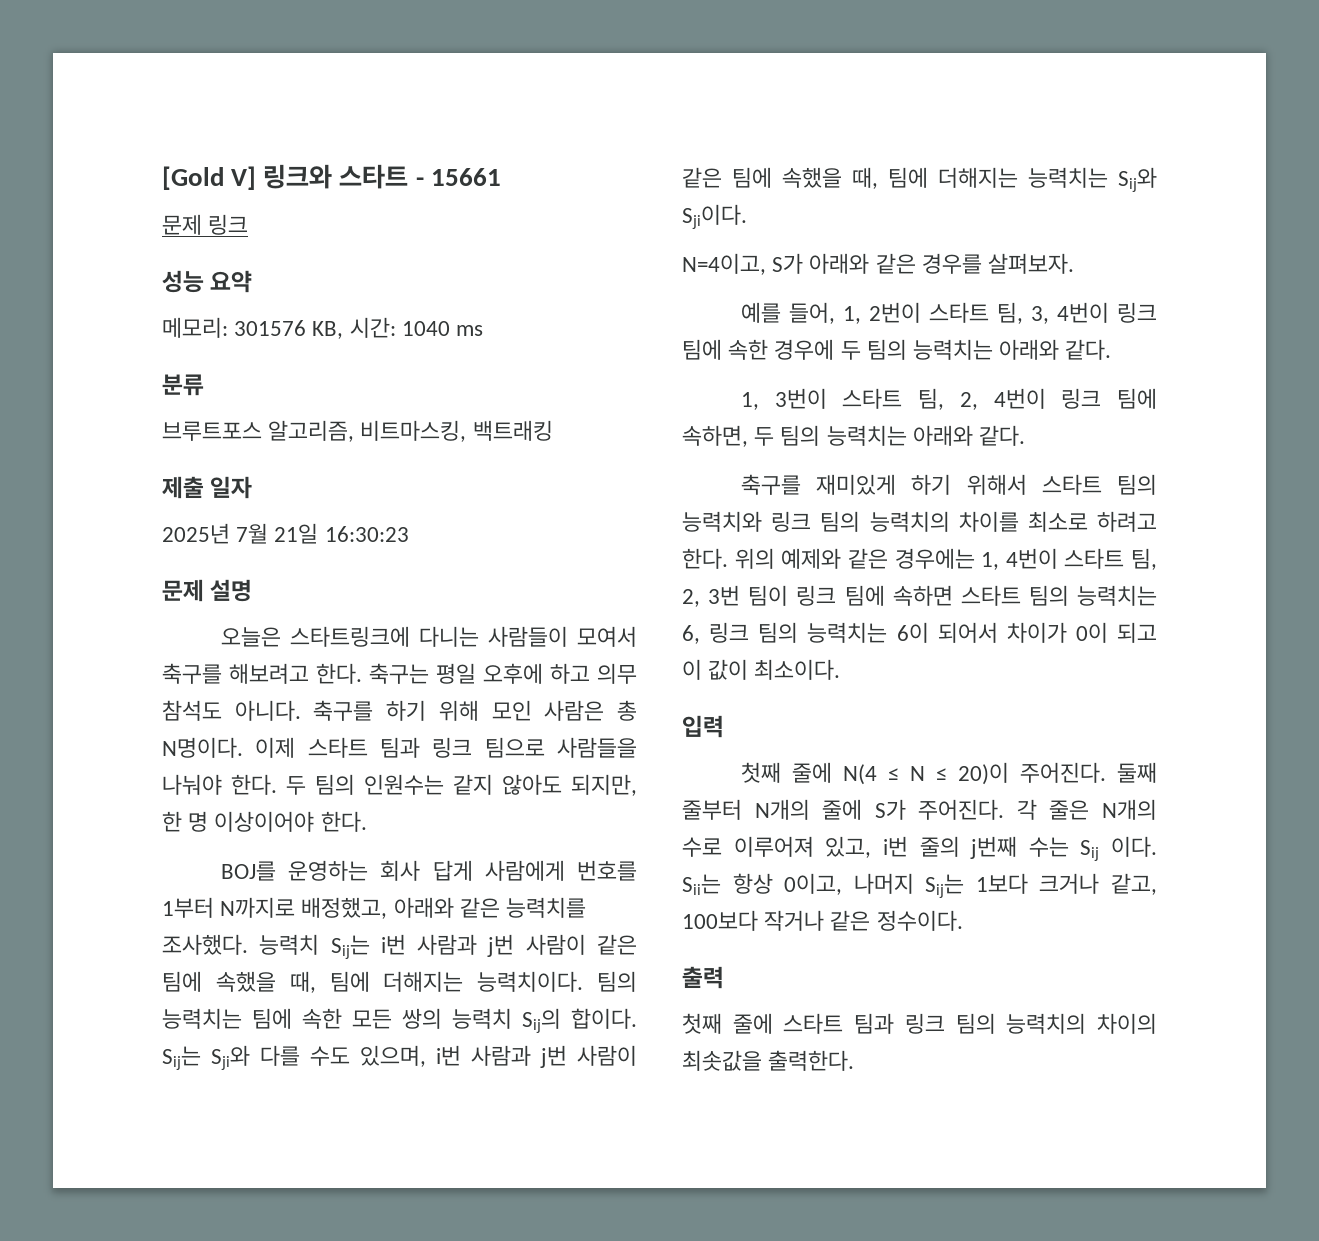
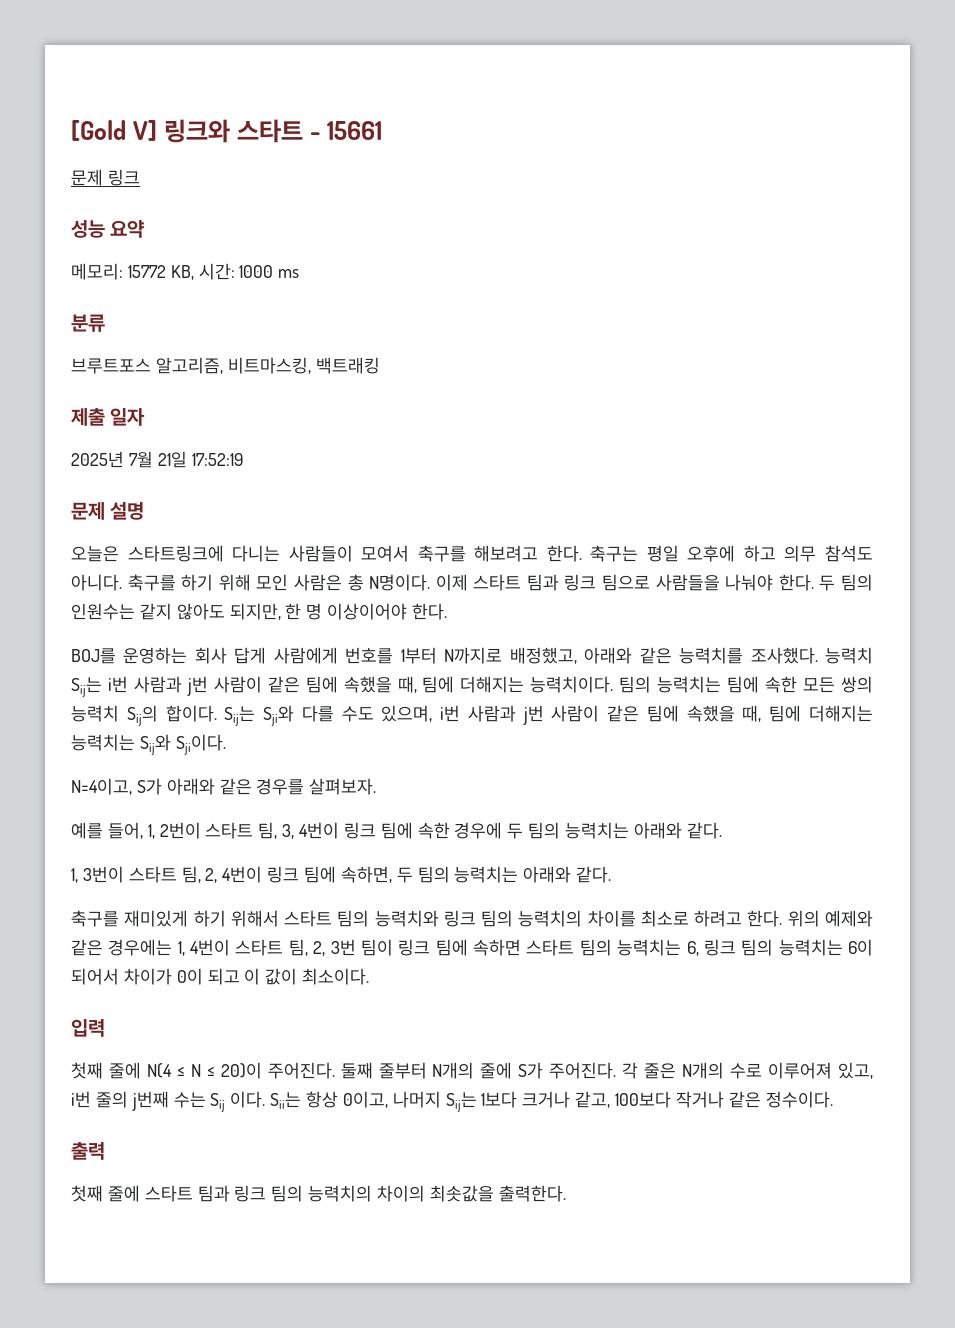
- 메모리: 301576 KB, 시간: 1040 ms
+ 메모리: 15772 KB, 시간: 1000 ms
- 2025년 7월 21일 16:30:23
+ 2025년 7월 21일 17:52:19

